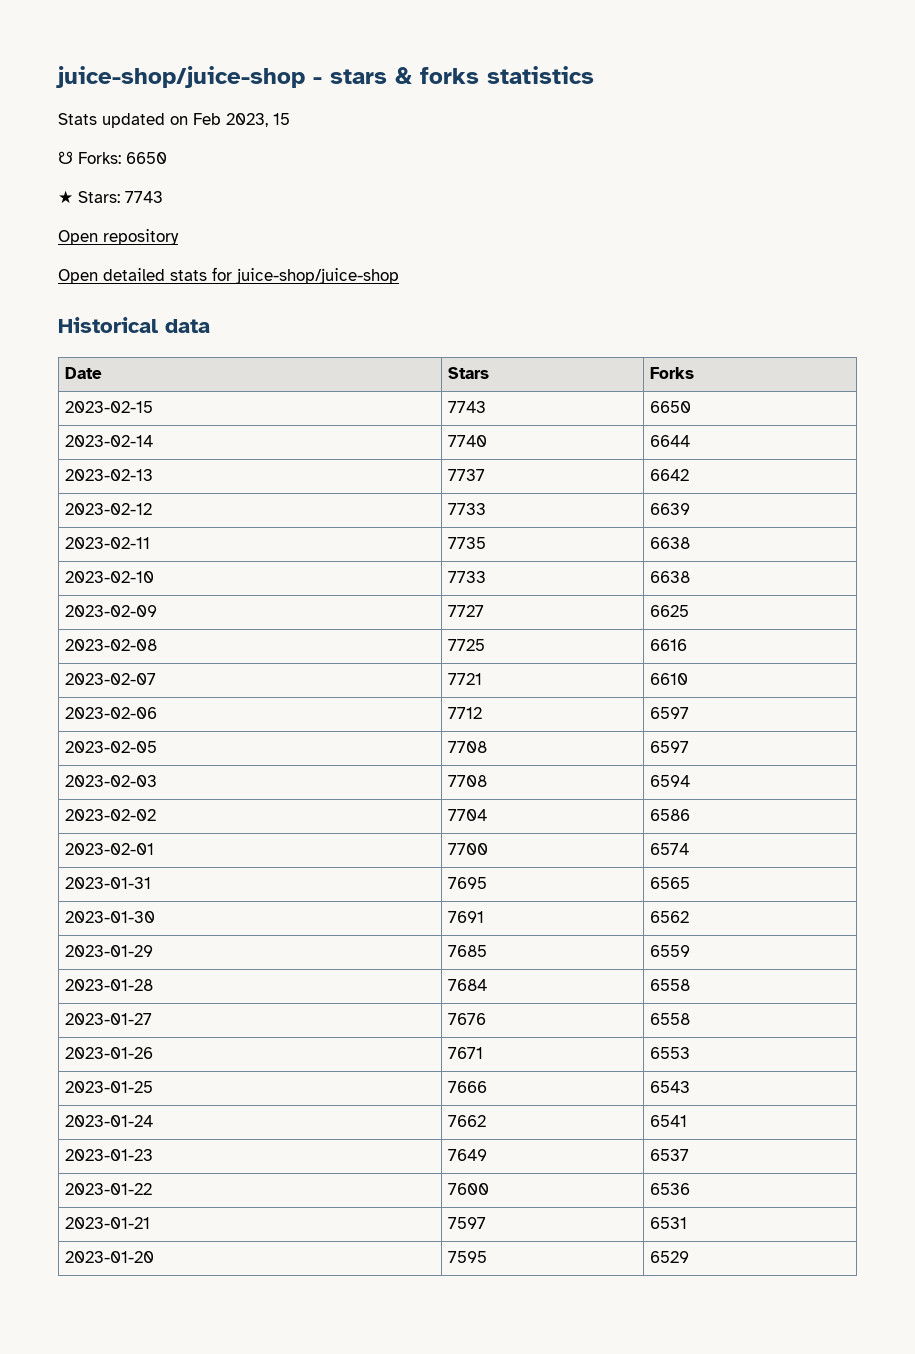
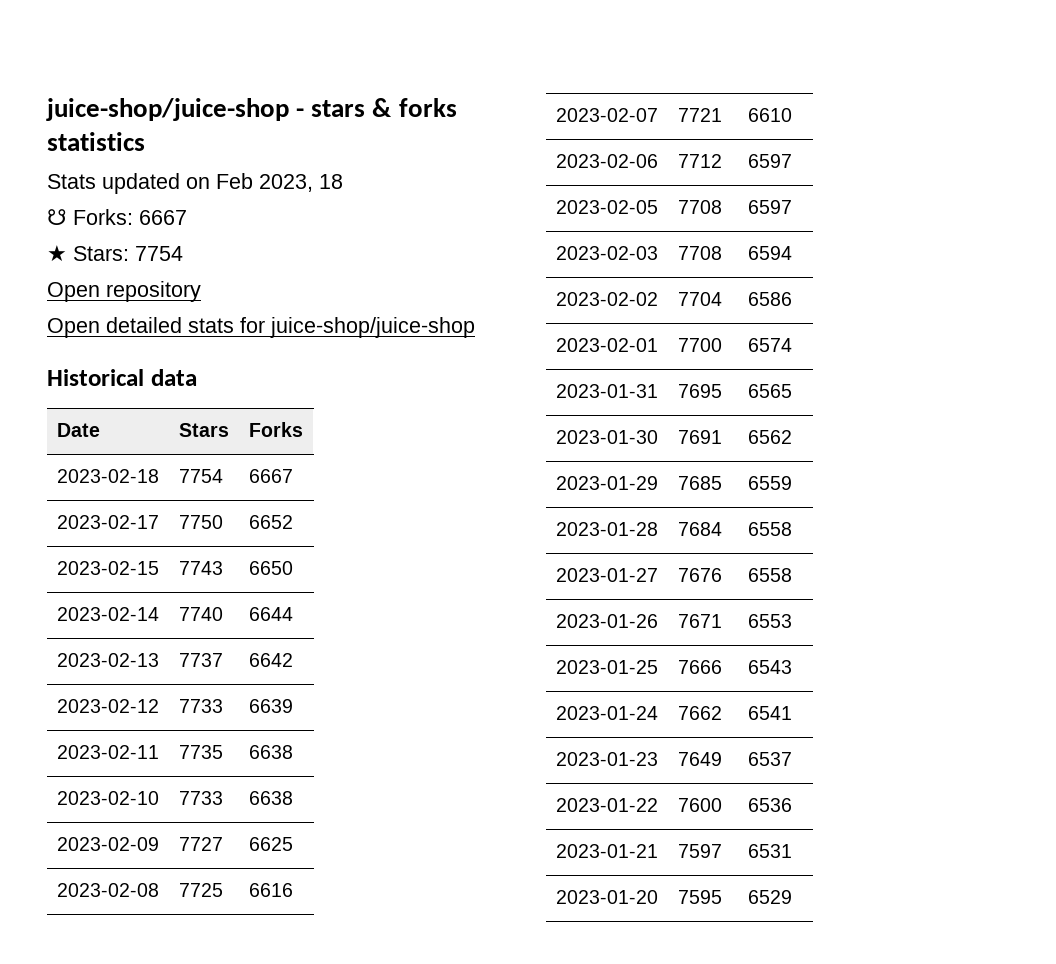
- Stats updated on Feb 2023, 15
+ Stats updated on Feb 2023, 18
- ☋ Forks: 6650
+ ☋ Forks: 6667
- ★ Stars: 7743
+ ★ Stars: 7754
+ 2023-02-18 | 7754 | 6667
+ 2023-02-17 | 7750 | 6652

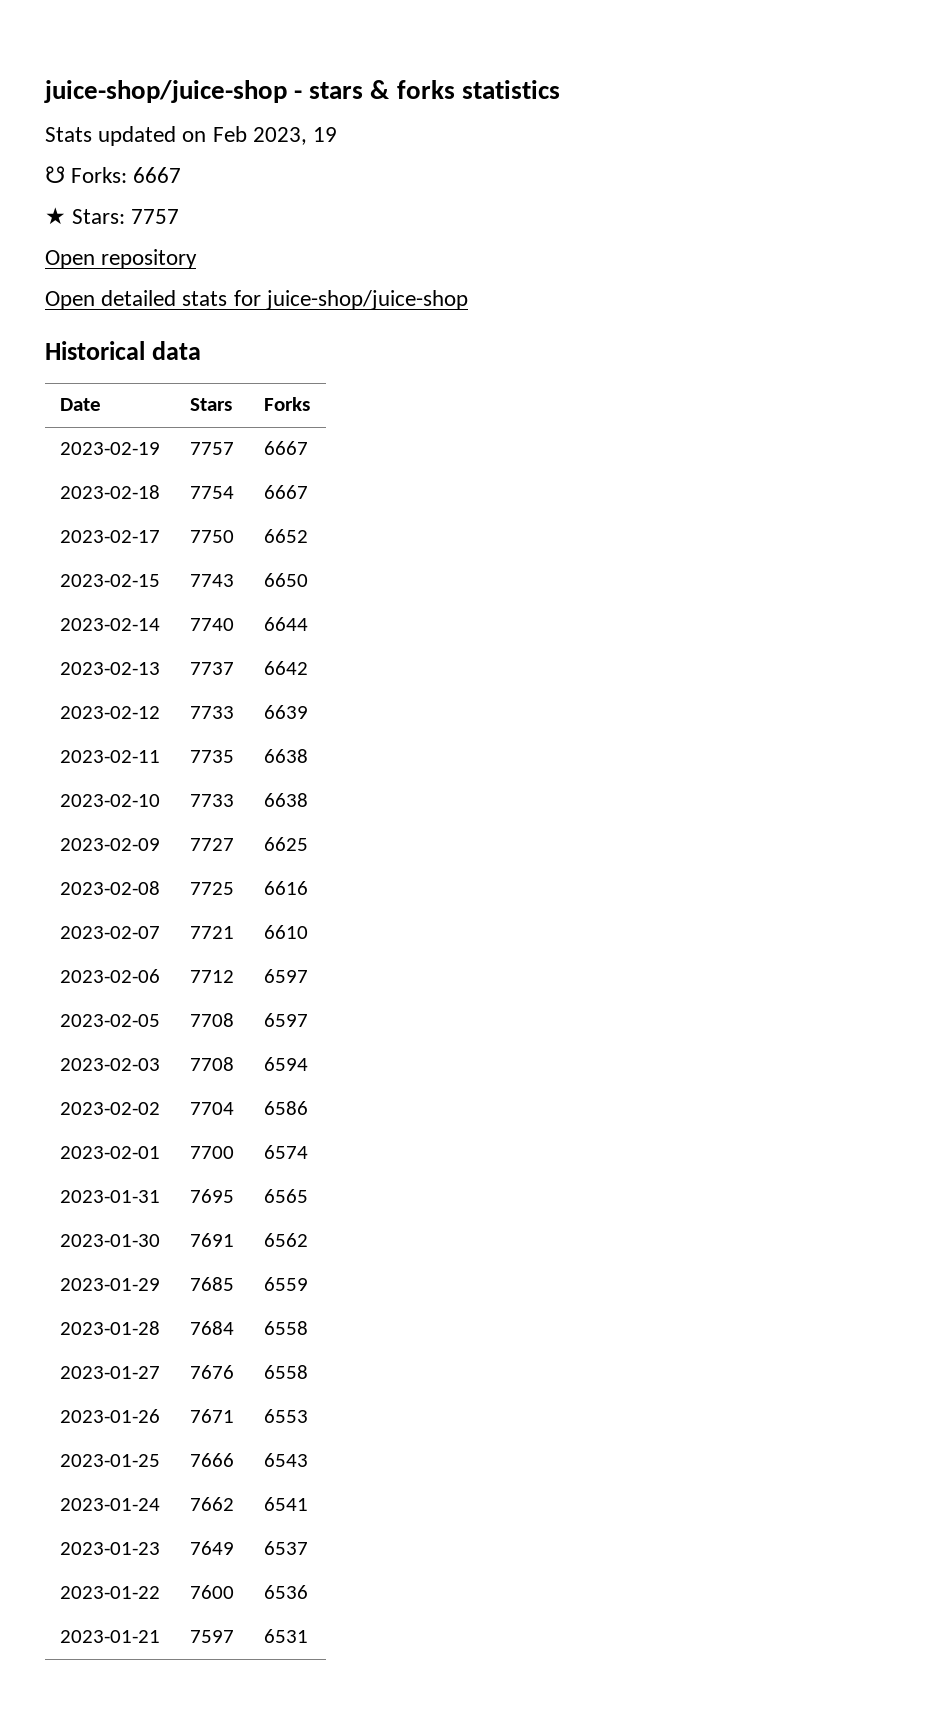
- Stats updated on Feb 2023, 18
+ Stats updated on Feb 2023, 19
- ★ Stars: 7754
+ ★ Stars: 7757
+ 2023-02-19 | 7757 | 6667
- 2023-01-20 | 7595 | 6529

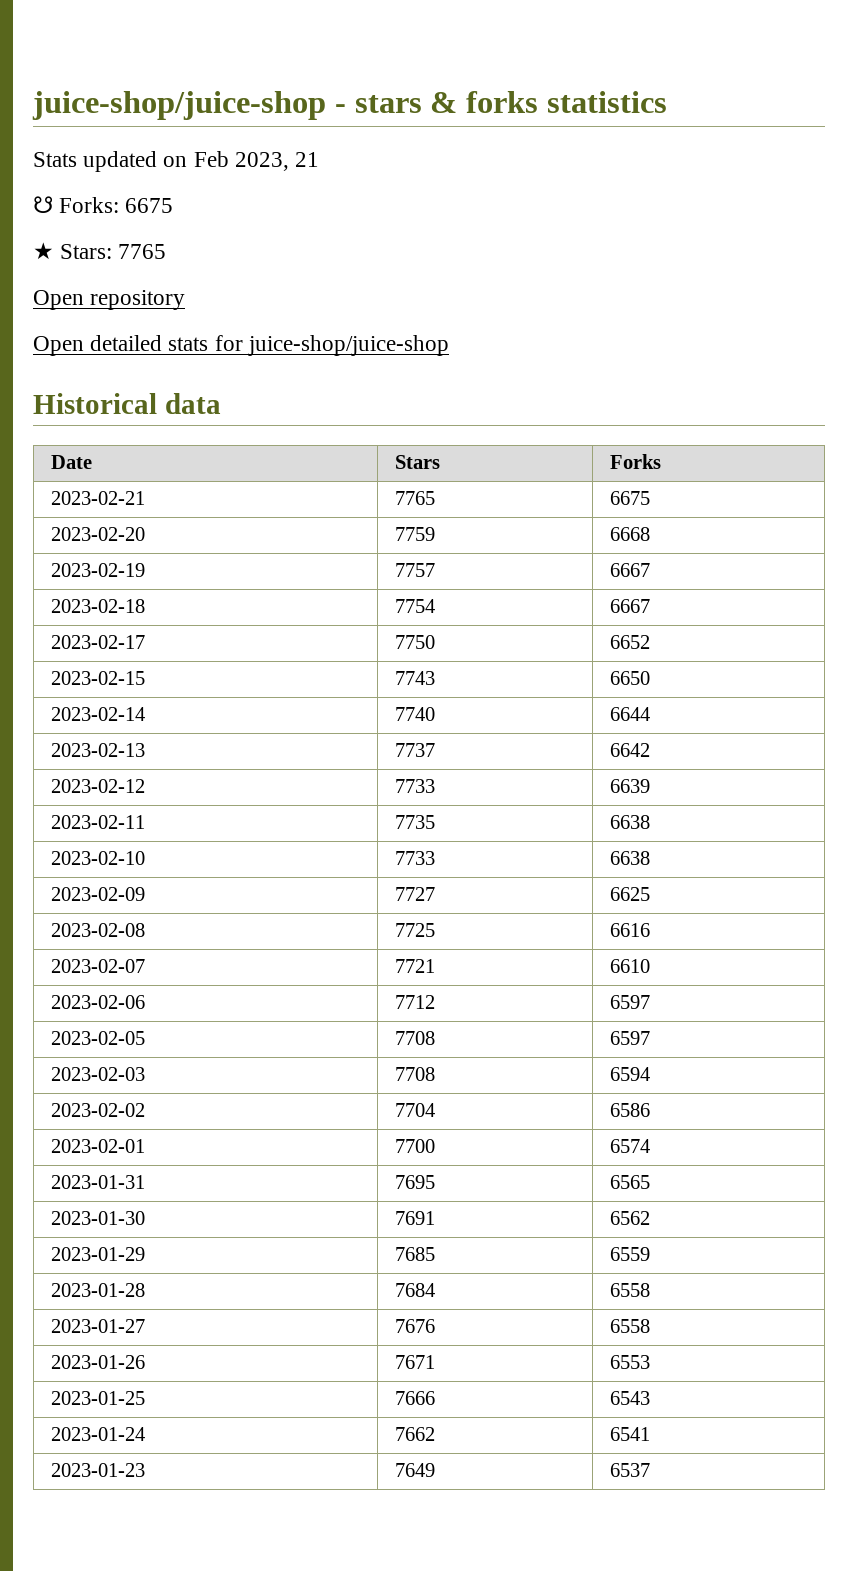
- Stats updated on Feb 2023, 19
+ Stats updated on Feb 2023, 21
- ☋ Forks: 6667
+ ☋ Forks: 6675
- ★ Stars: 7757
+ ★ Stars: 7765
+ 2023-02-21 | 7765 | 6675
+ 2023-02-20 | 7759 | 6668
- 2023-01-22 | 7600 | 6536
- 2023-01-21 | 7597 | 6531

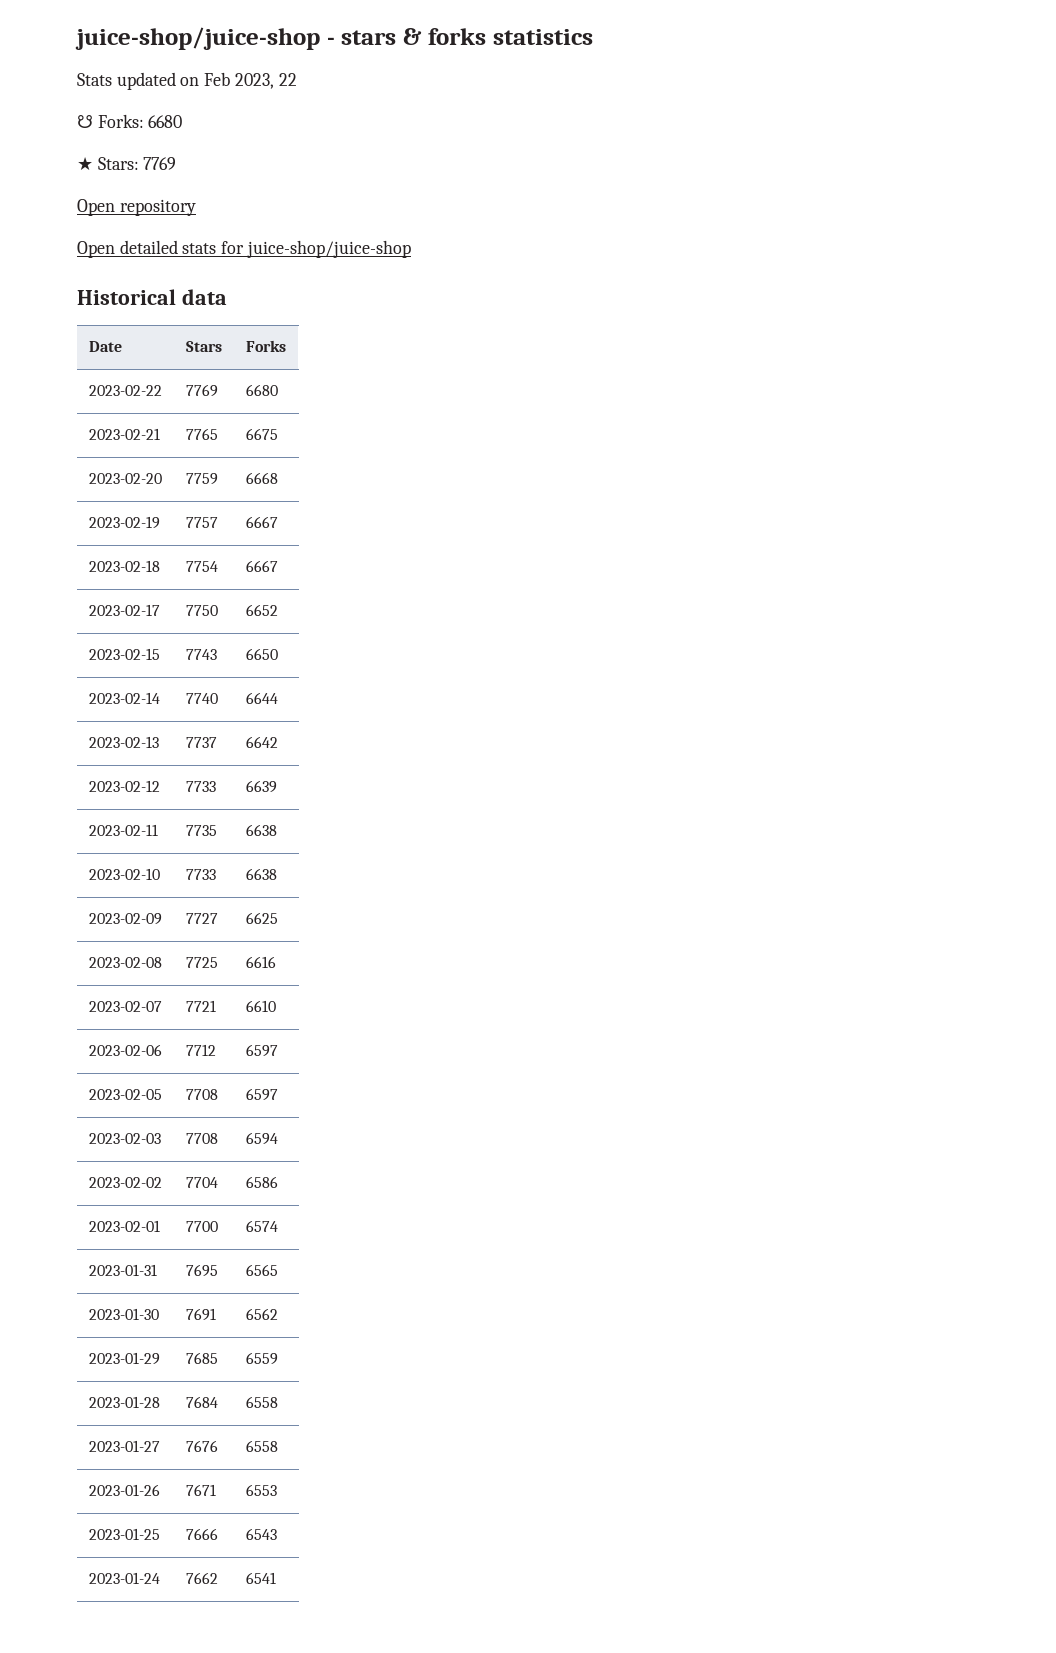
- Stats updated on Feb 2023, 21
+ Stats updated on Feb 2023, 22
- ☋ Forks: 6675
+ ☋ Forks: 6680
- ★ Stars: 7765
+ ★ Stars: 7769
+ 2023-02-22 | 7769 | 6680
- 2023-01-23 | 7649 | 6537

